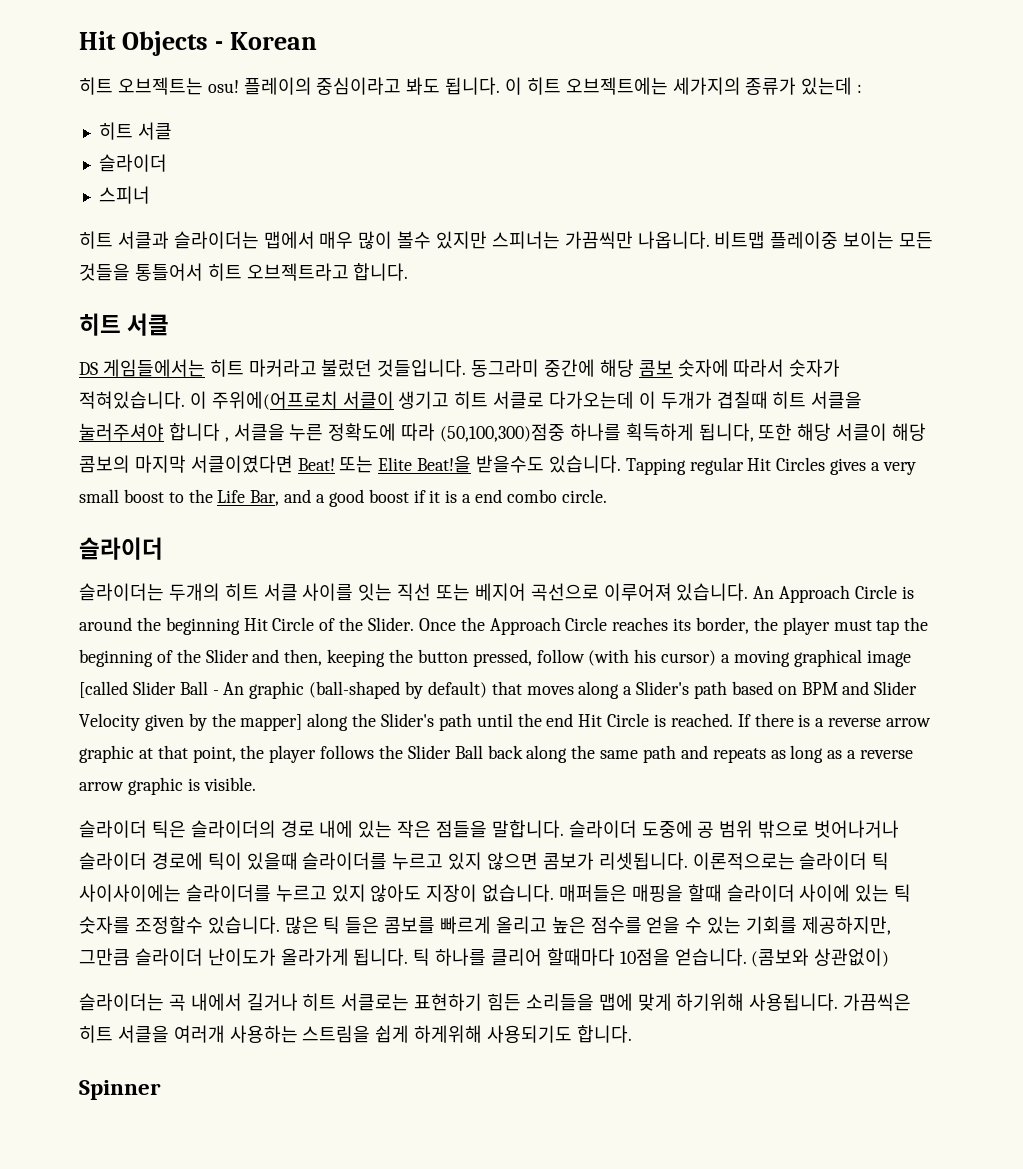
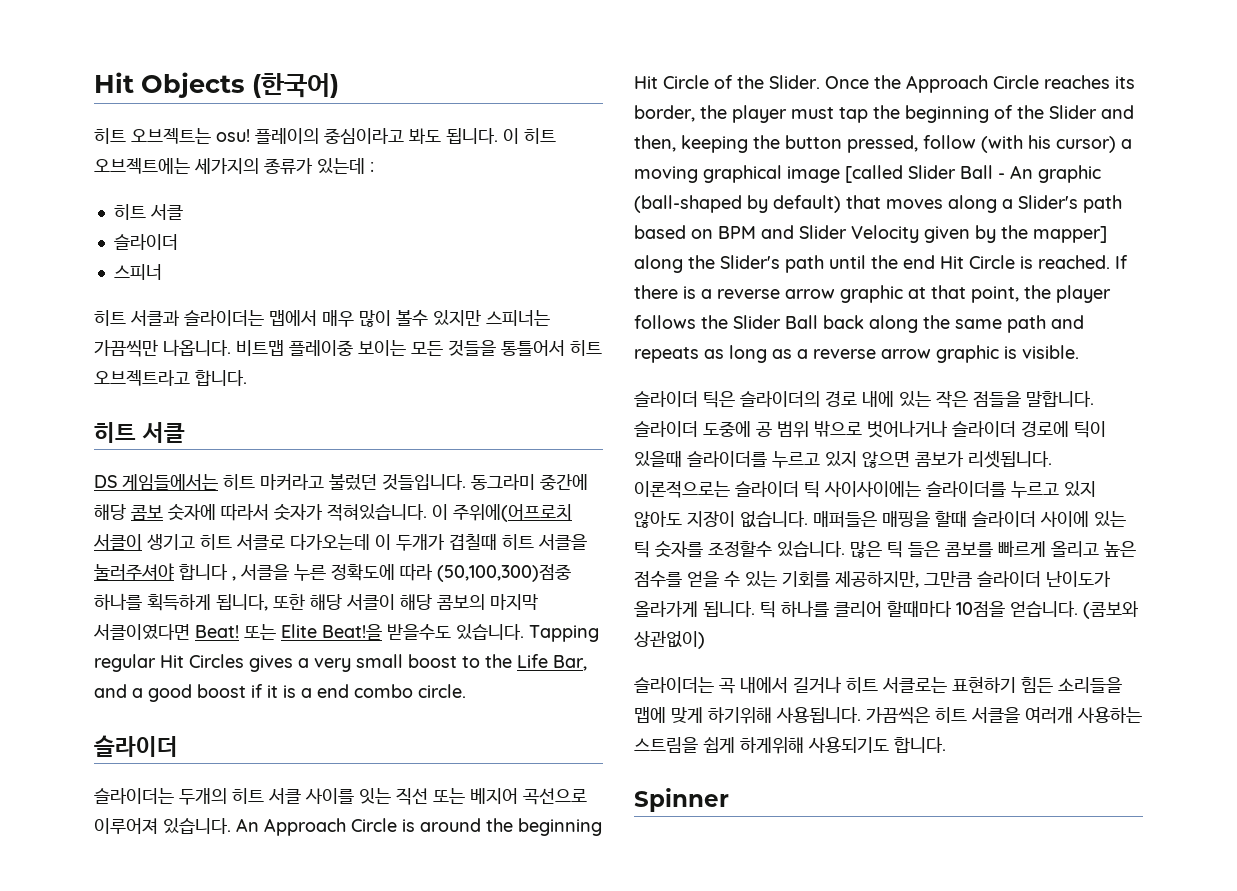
- Hit Objects - Korean
+ Hit Objects (한국어)

